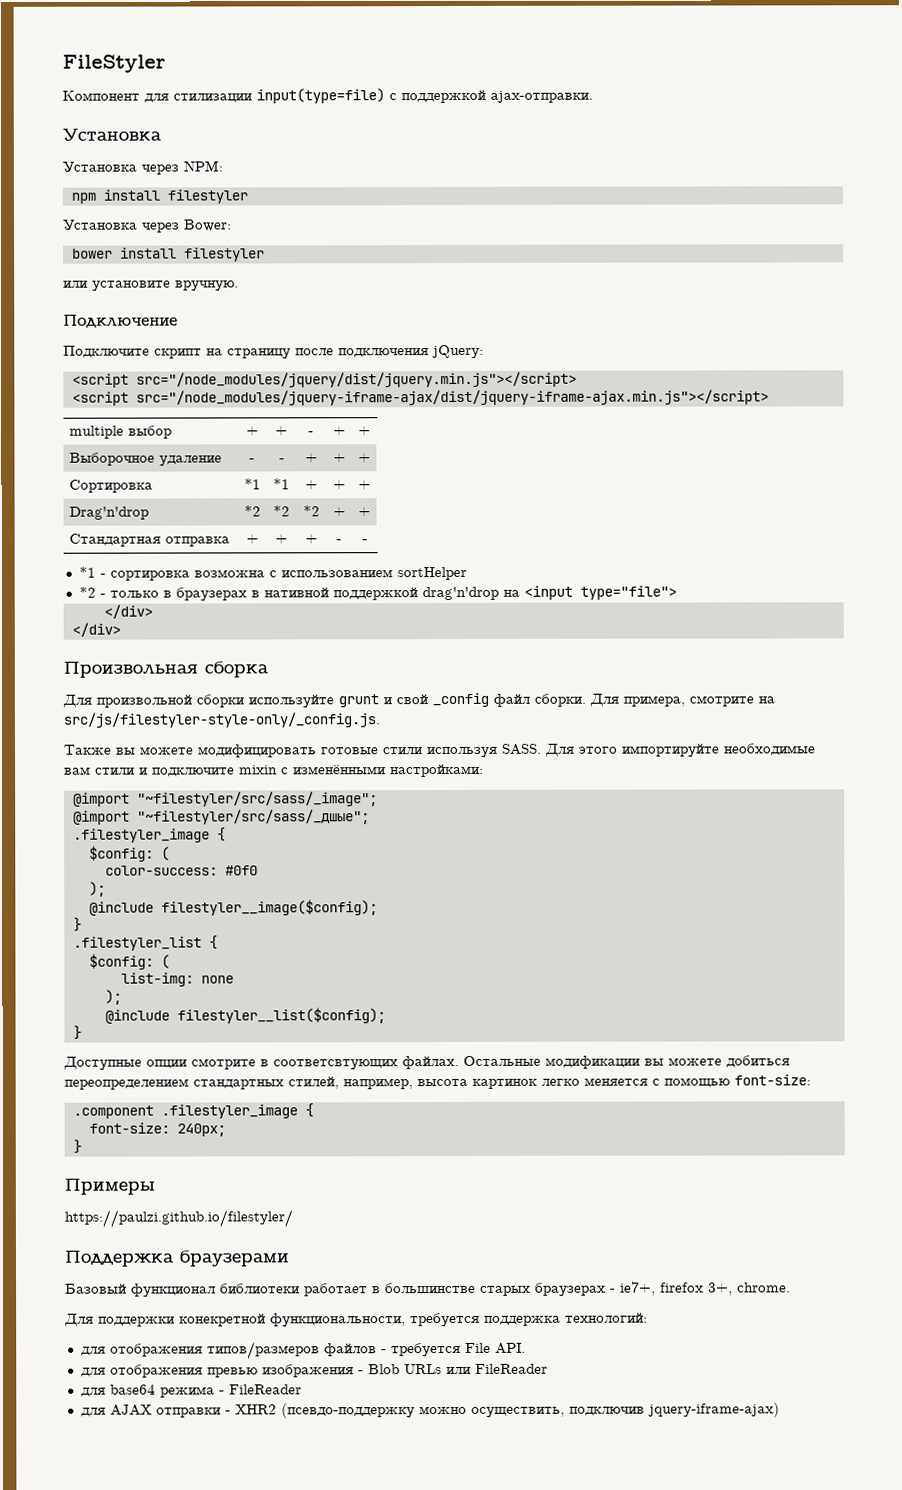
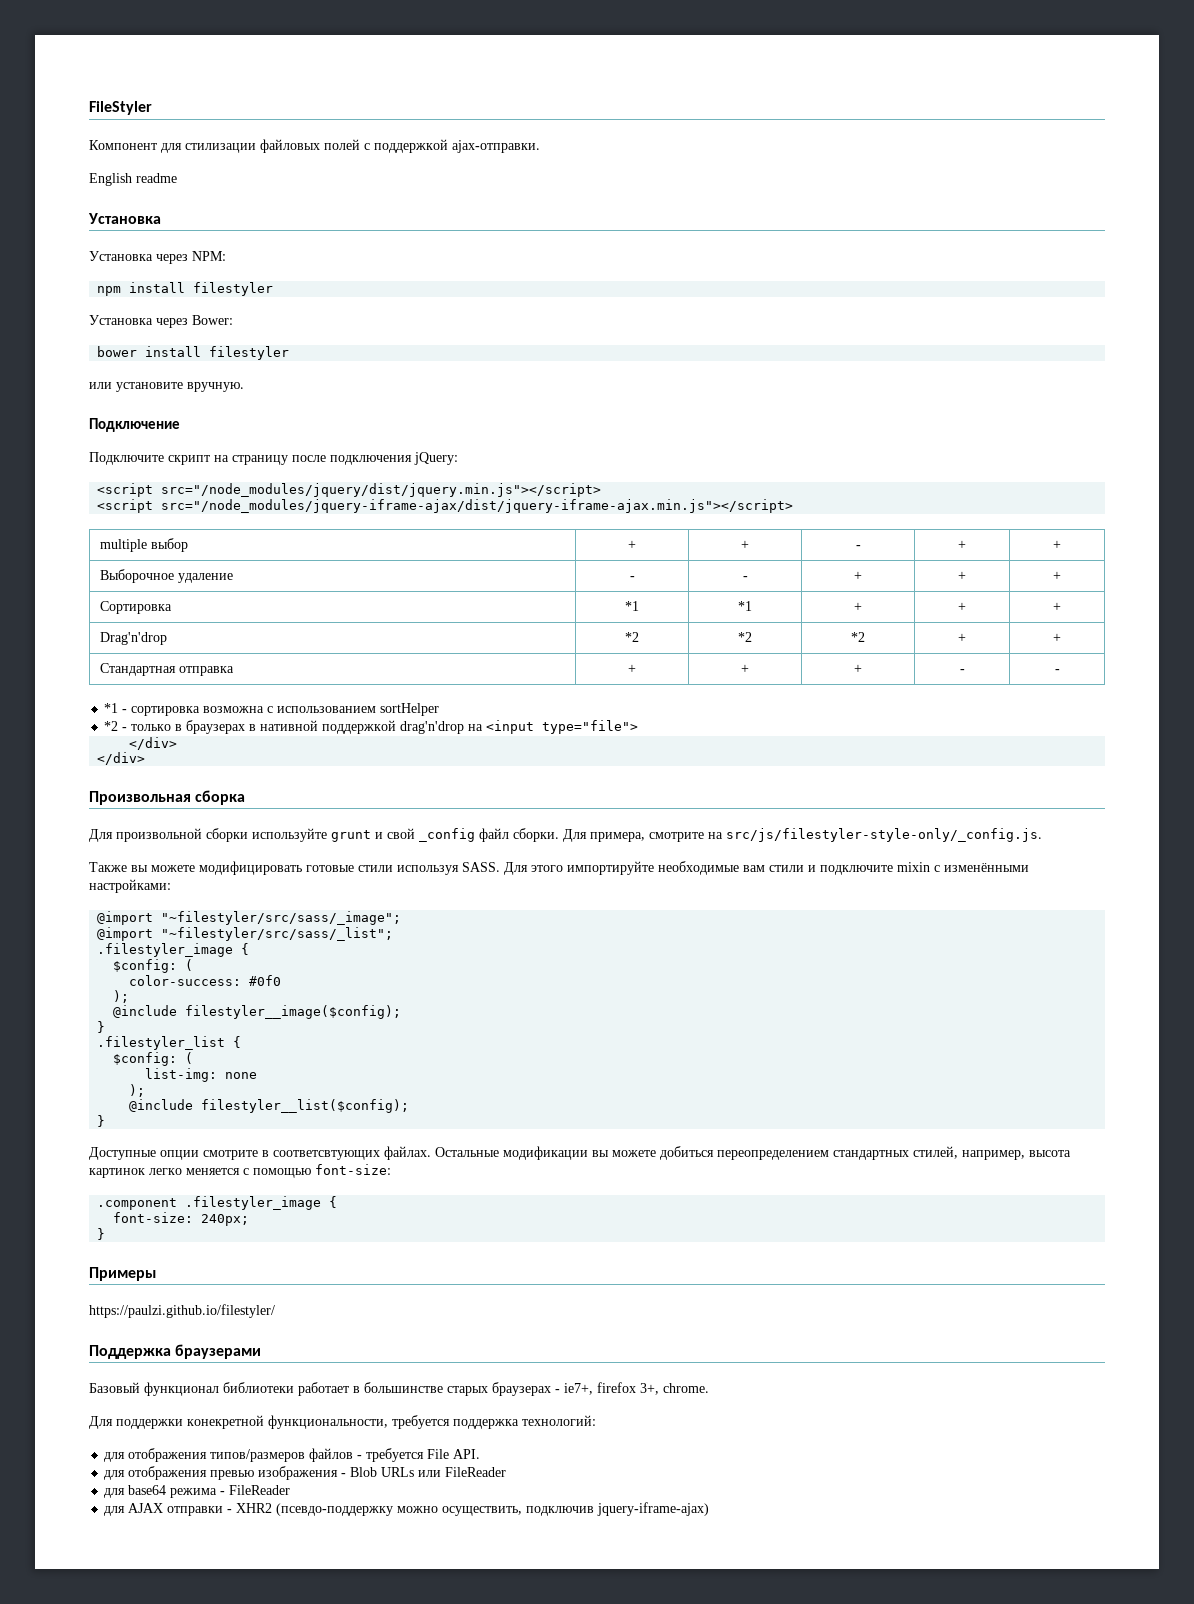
- Компонент для стилизации input(type=file) с поддержкой ajax-отправки.
+ Компонент для стилизации файловых полей с поддержкой ajax-отправки.
+ English readme
- @import "~filestyler/src/sass/_дшые";
+ @import "~filestyler/src/sass/_list";

